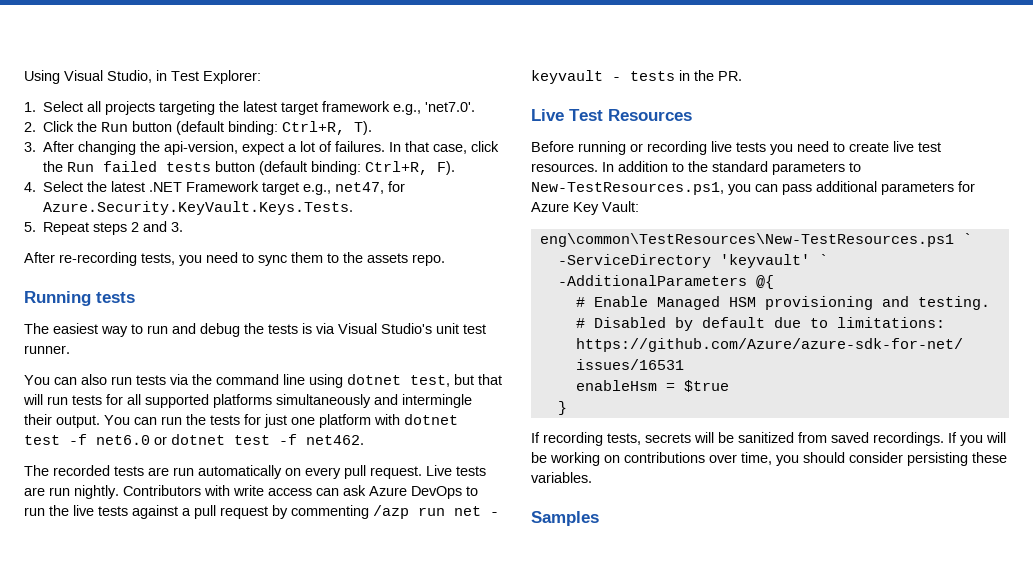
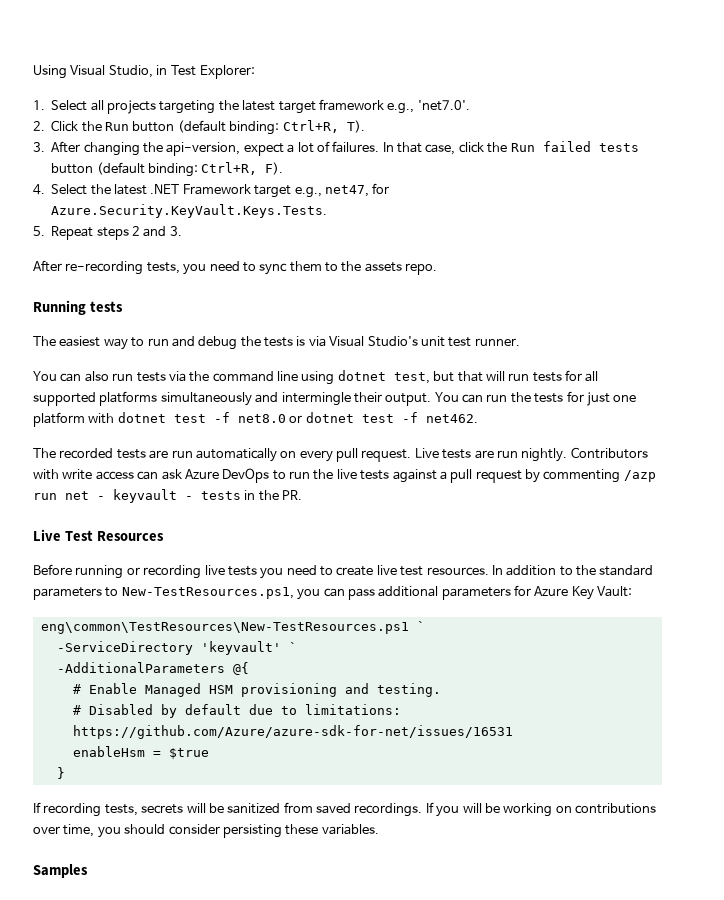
- You can run the tests for just one platform with dotnet test -f net6.0 or dotnet test -f net462.
+ You can run the tests for just one platform with dotnet test -f net8.0 or dotnet test -f net462.

